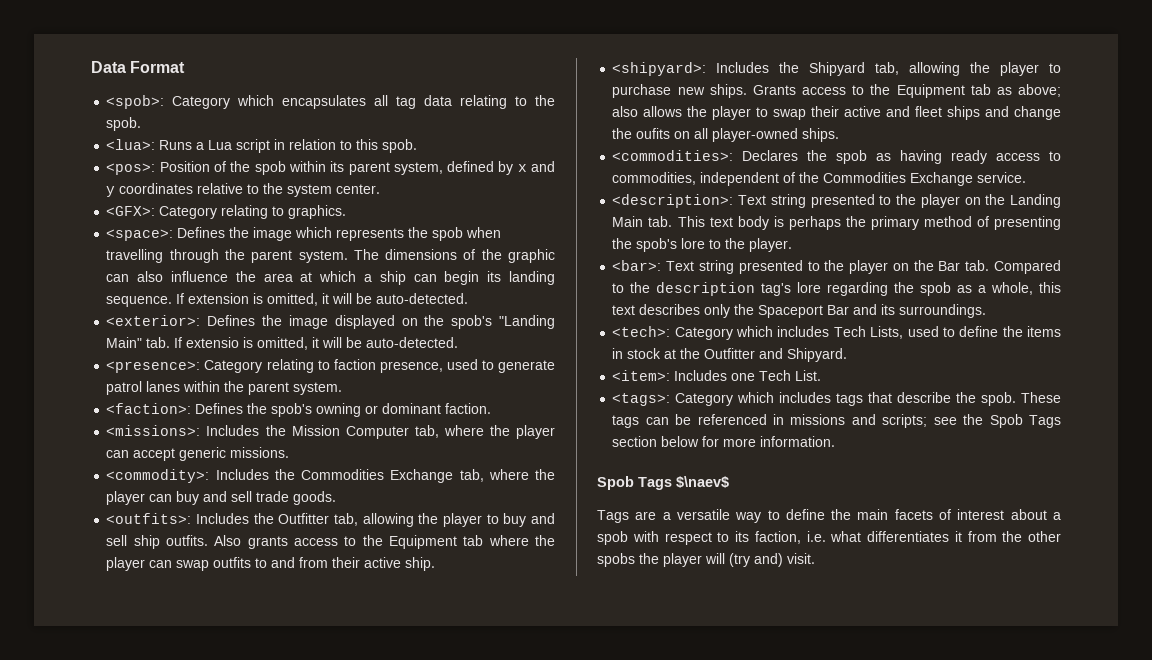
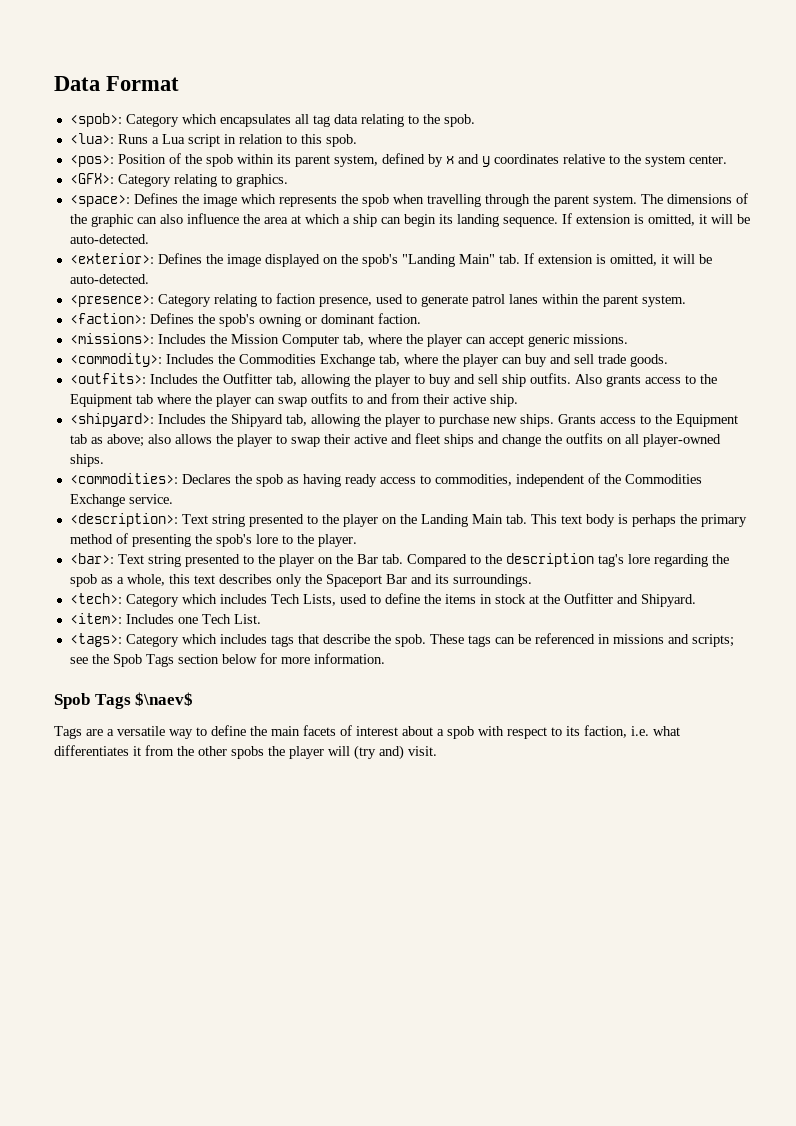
- <exterior>: Defines the image displayed on the spob's "Landing Main" tab. If extensio is omitted, it will be auto-detected.
+ <exterior>: Defines the image displayed on the spob's "Landing Main" tab. If extension is omitted, it will be auto-detected.
- Grants access to the Equipment tab as above; also allows the player to swap their active and fleet ships and change the oufits on all player-owned ships.
+ Grants access to the Equipment tab as above; also allows the player to swap their active and fleet ships and change the outfits on all player-owned ships.

